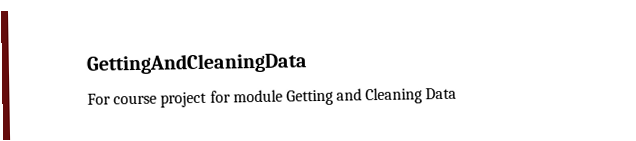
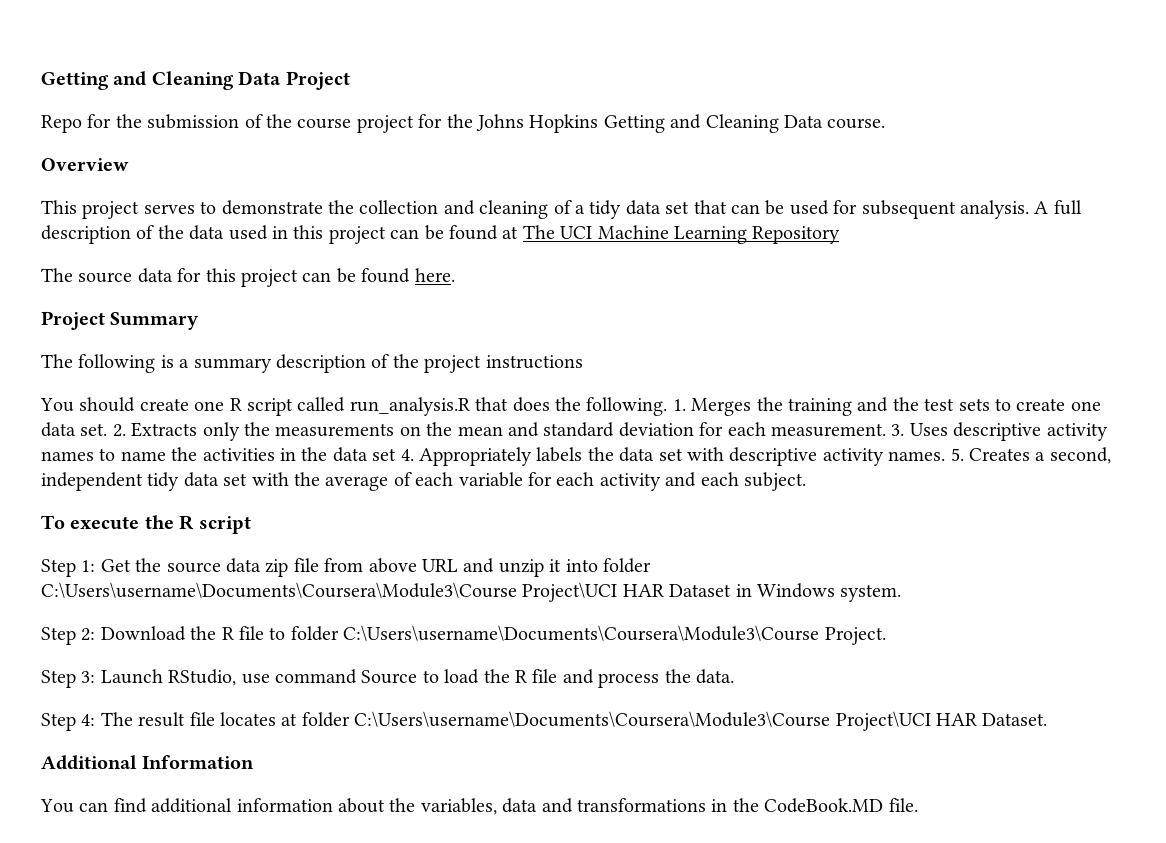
- GettingAndCleaningData
- For course project for module Getting and Cleaning Data
+ Getting and Cleaning Data Project
+ Repo for the submission of the course project for the Johns Hopkins Getting and Cleaning Data course.
+ Overview
+ This project serves to demonstrate the collection and cleaning of a tidy data set that can be used for subsequent analysis. A full description of the data used in this project can be found at The UCI Machine Learning Repository
+ The source data for this project can be found here.
+ Project Summary
+ The following is a summary description of the project instructions
+ You should create one R script called run_analysis.R that does the following. 1. Merges the training and the test sets to create one data set. 2. Extracts only the measurements on the mean and standard deviation for each measurement. 3. Uses descriptive activity names to name the activities in the data set 4. Appropriately labels the data set with descriptive activity names. 5. Creates a second, independent tidy data set with the average of each variable for each activity and each subject.
+ To execute the R script
+ Step 1: Get the source data zip file from above URL and unzip it into folder C:\Users\username\Documents\Coursera\Module3\Course Project\UCI HAR Dataset in Windows system.
+ Step 2: Download the R file to folder C:\Users\username\Documents\Coursera\Module3\Course Project.
+ Step 3: Launch RStudio, use command Source to load the R file and process the data.
+ Step 4: The result file locates at folder C:\Users\username\Documents\Coursera\Module3\Course Project\UCI HAR Dataset.
+ Additional Information
+ You can find additional information about the variables, data and transformations in the CodeBook.MD file.

